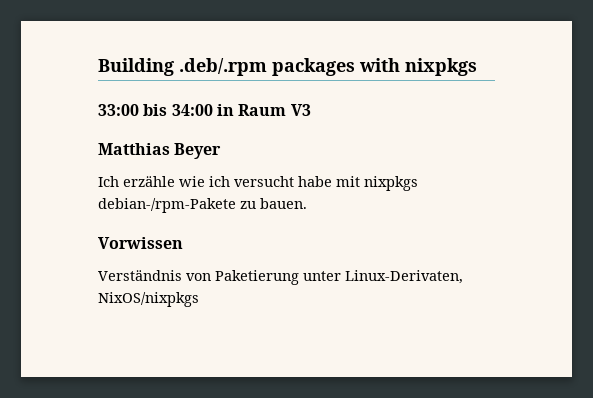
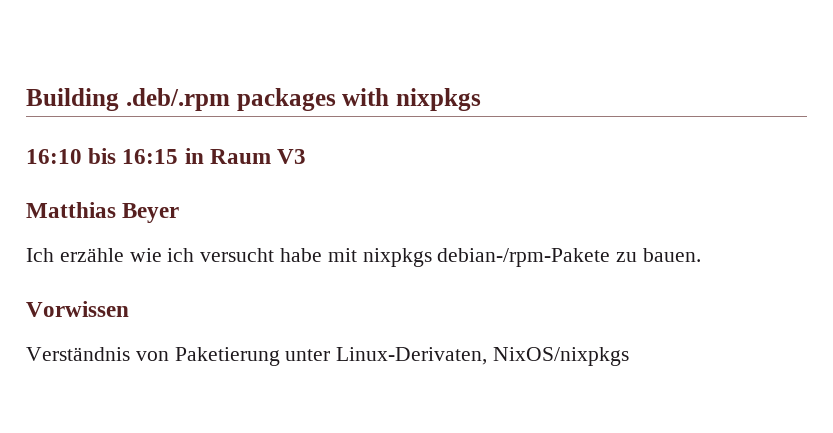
- 33:00 bis 34:00 in Raum V3
+ 16:10 bis 16:15 in Raum V3

